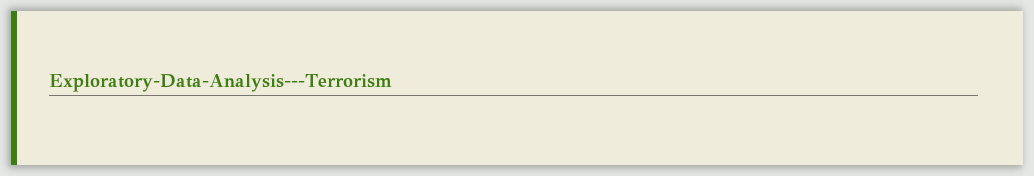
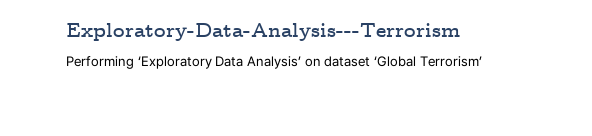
+ Performing ‘Exploratory Data Analysis’ on dataset ‘Global Terrorism’

